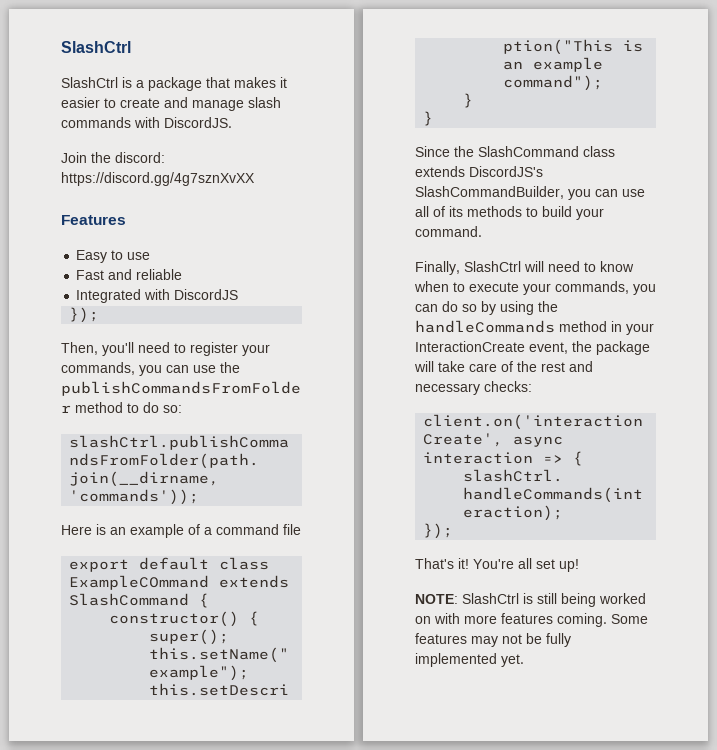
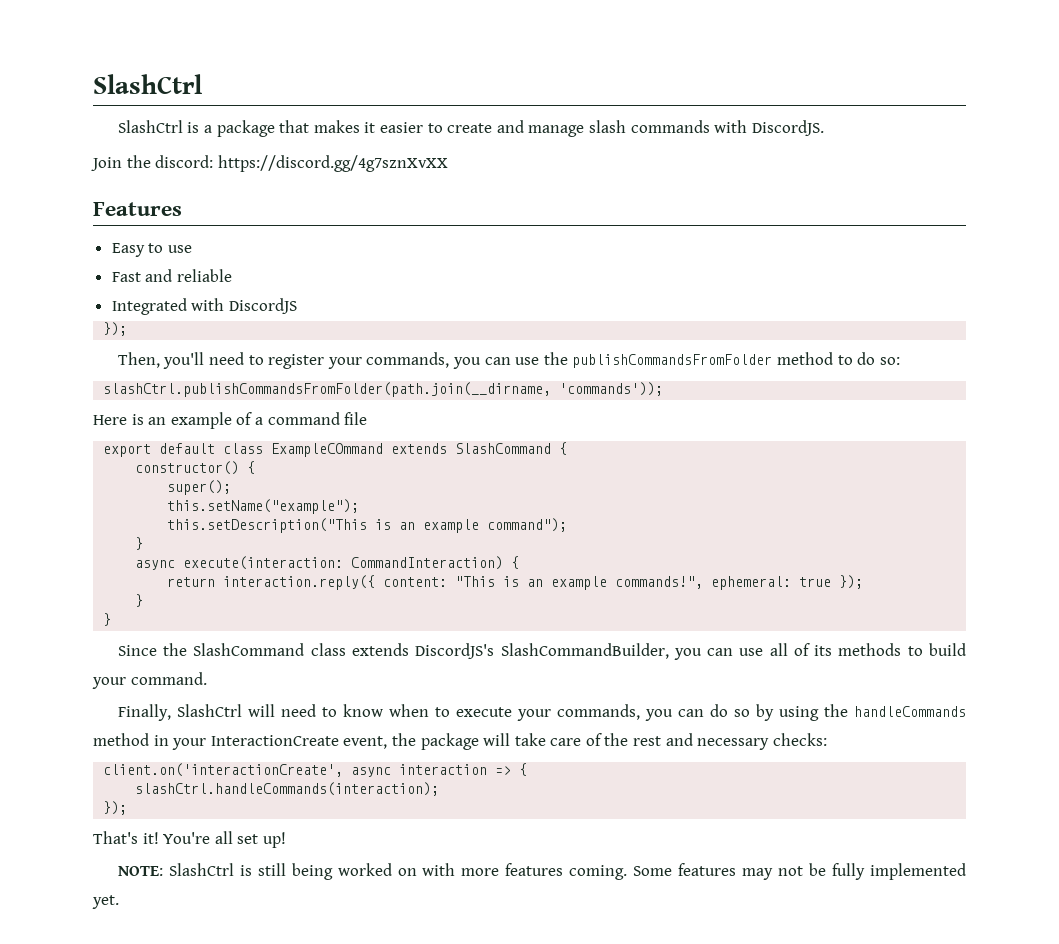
+ async execute(interaction: CommandInteraction) {
+ return interaction.reply({ content: "This is an example commands!", ephemeral: true });
+ }

